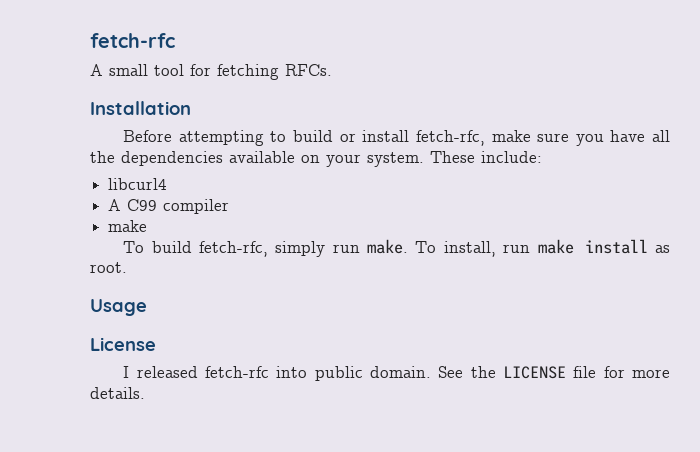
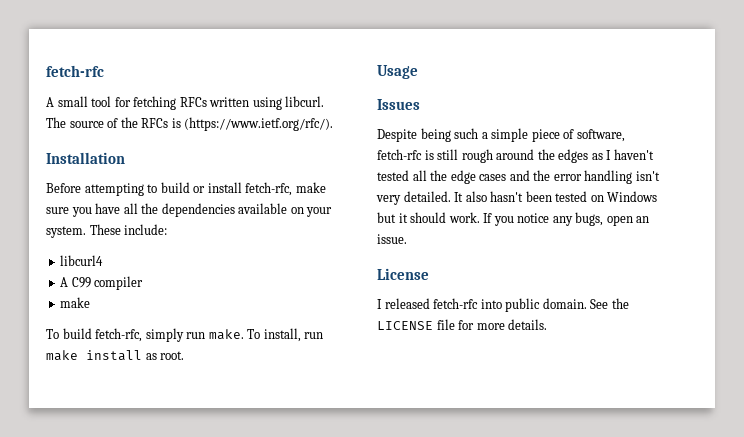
- A small tool for fetching RFCs.
+ A small tool for fetching RFCs written using libcurl. The source of the RFCs is (https://www.ietf.org/rfc/).
+ Issues
+ Despite being such a simple piece of software, fetch-rfc is still rough around the edges as I haven't tested all the edge cases and the error handling isn't very detailed. It also hasn't been tested on Windows but it should work. If you notice any bugs, open an issue.

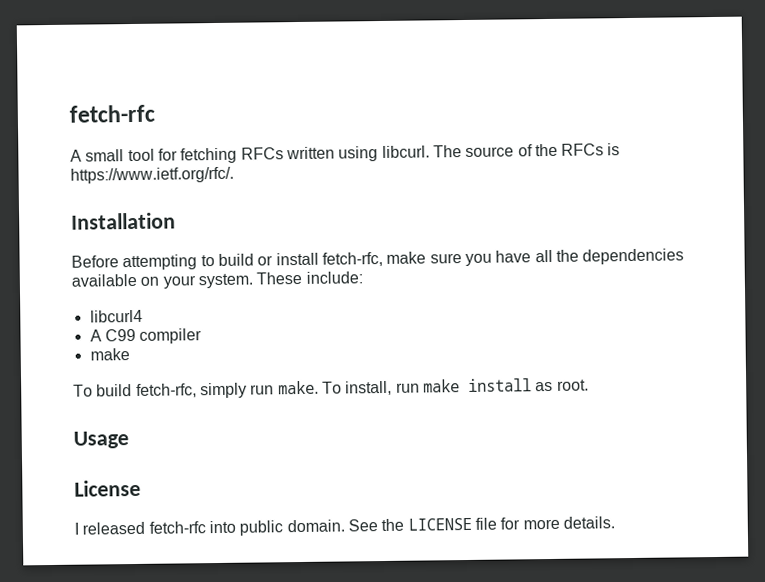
- The source of the RFCs is (https://www.ietf.org/rfc/).
+ The source of the RFCs is https://www.ietf.org/rfc/.
- Issues
- Despite being such a simple piece of software, fetch-rfc is still rough around the edges as I haven't tested all the edge cases and the error handling isn't very detailed. It also hasn't been tested on Windows but it should work. If you notice any bugs, open an issue.

